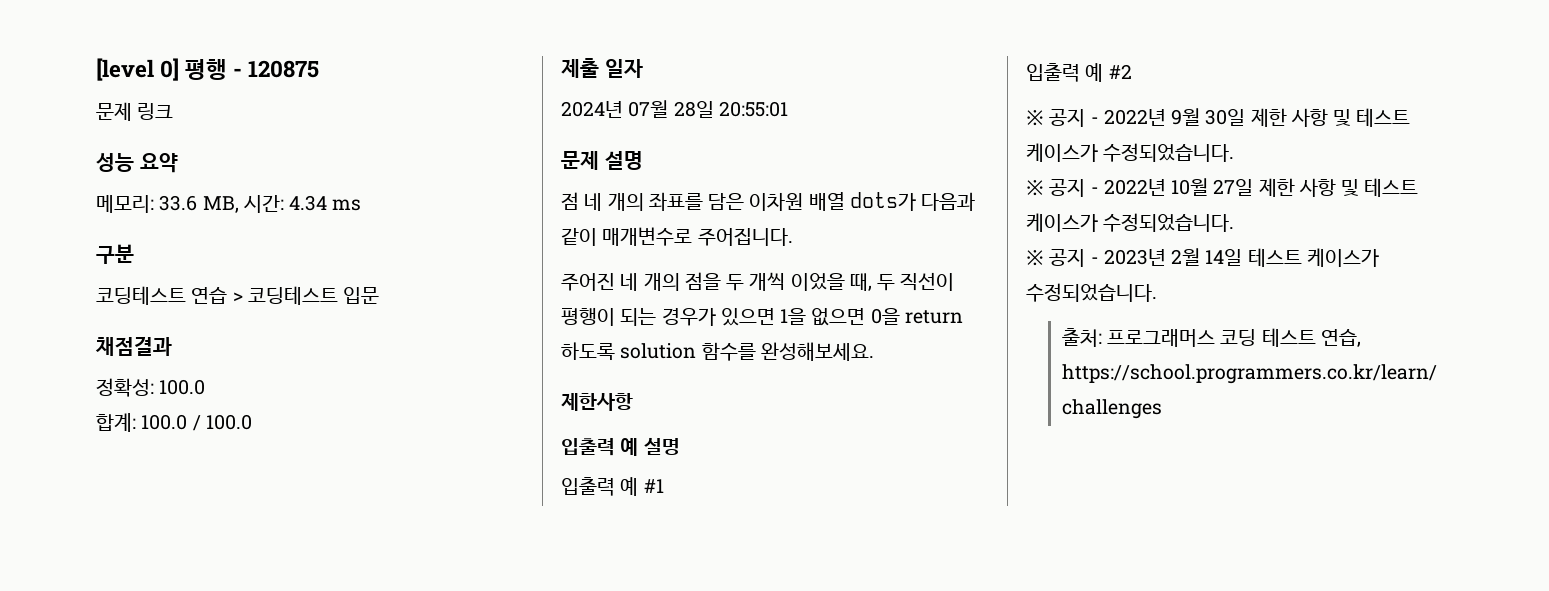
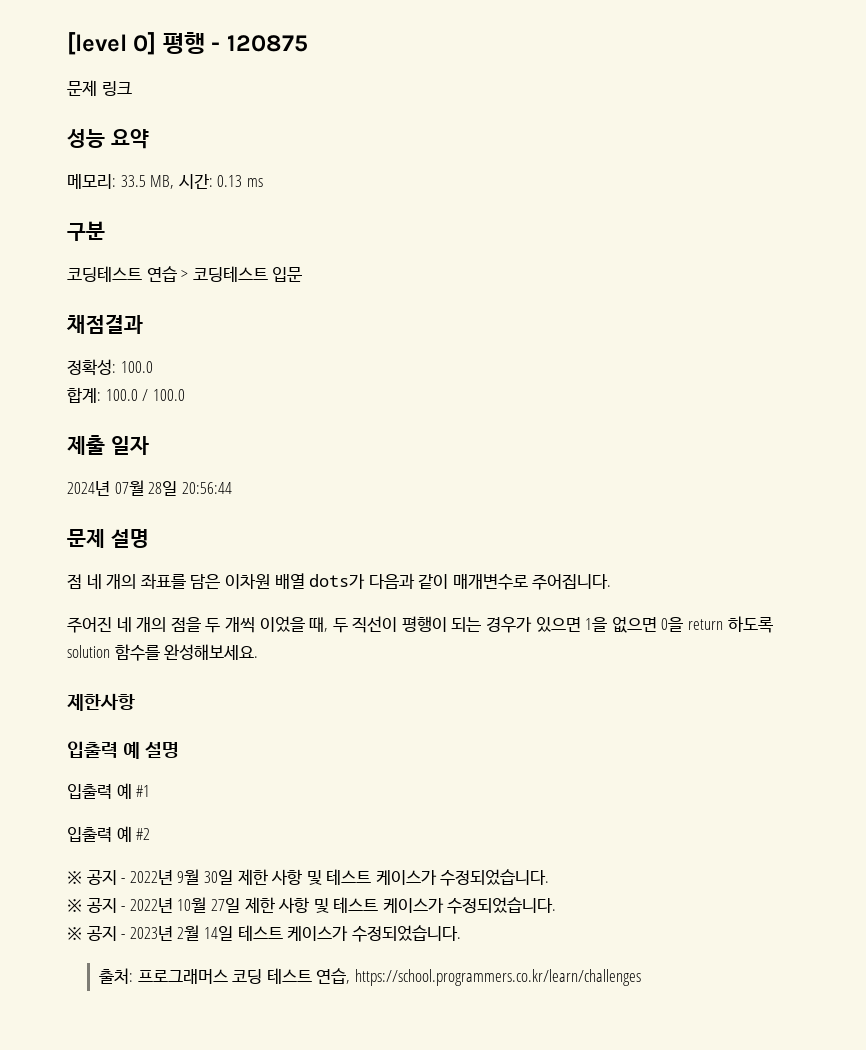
- 메모리: 33.6 MB, 시간: 4.34 ms
+ 메모리: 33.5 MB, 시간: 0.13 ms
- 2024년 07월 28일 20:55:01
+ 2024년 07월 28일 20:56:44

